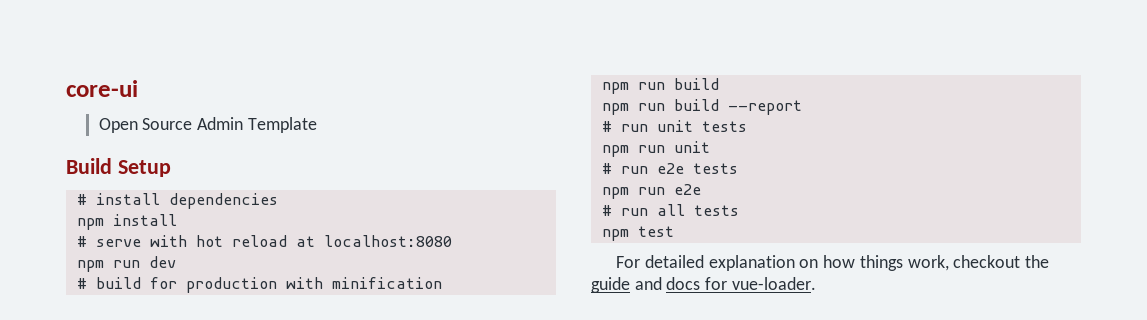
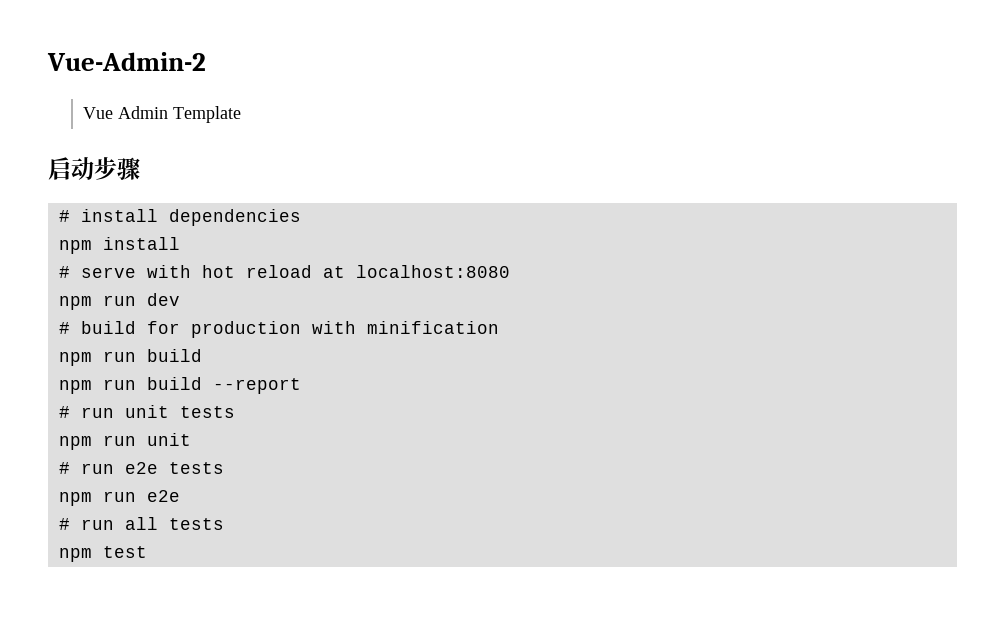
- core-ui
- Open Source Admin Template
+ Vue-Admin-2
+ Vue Admin Template
- Build Setup
+ 启动步骤
- For detailed explanation on how things work, checkout the guide and docs for vue-loader.

